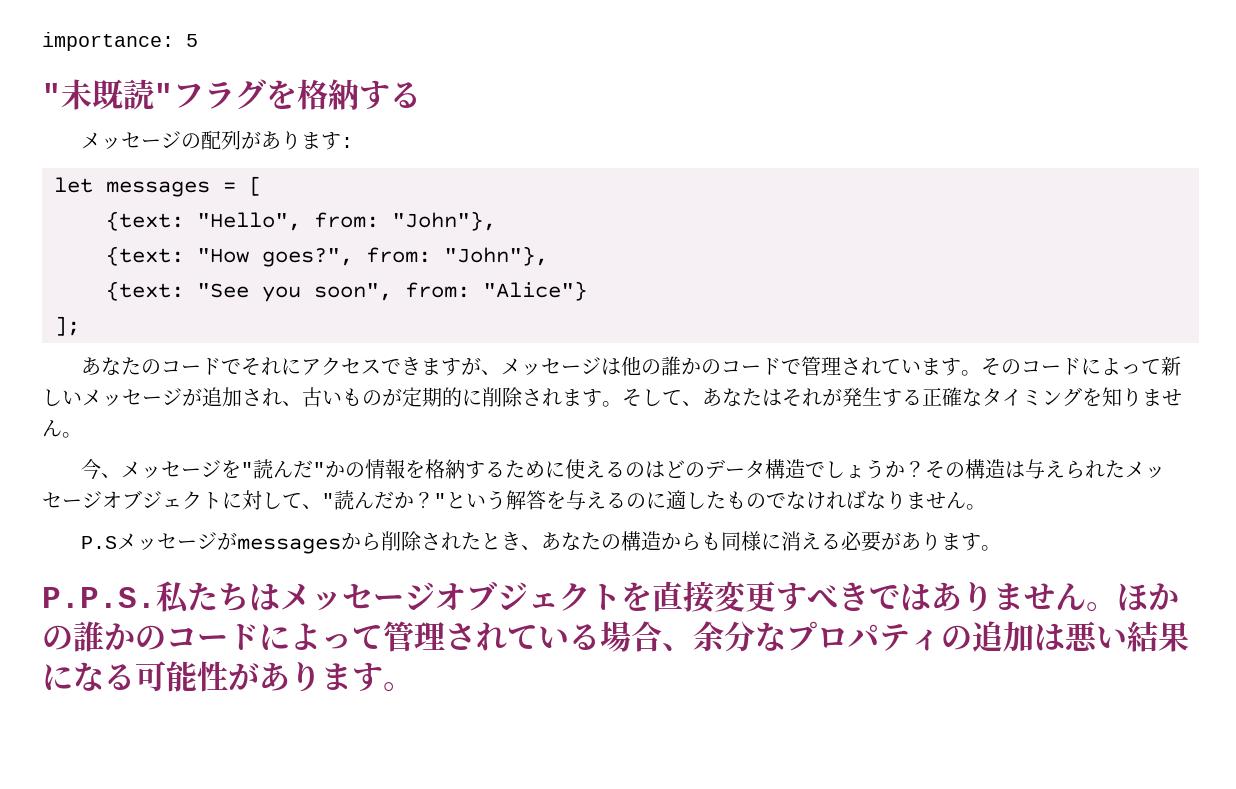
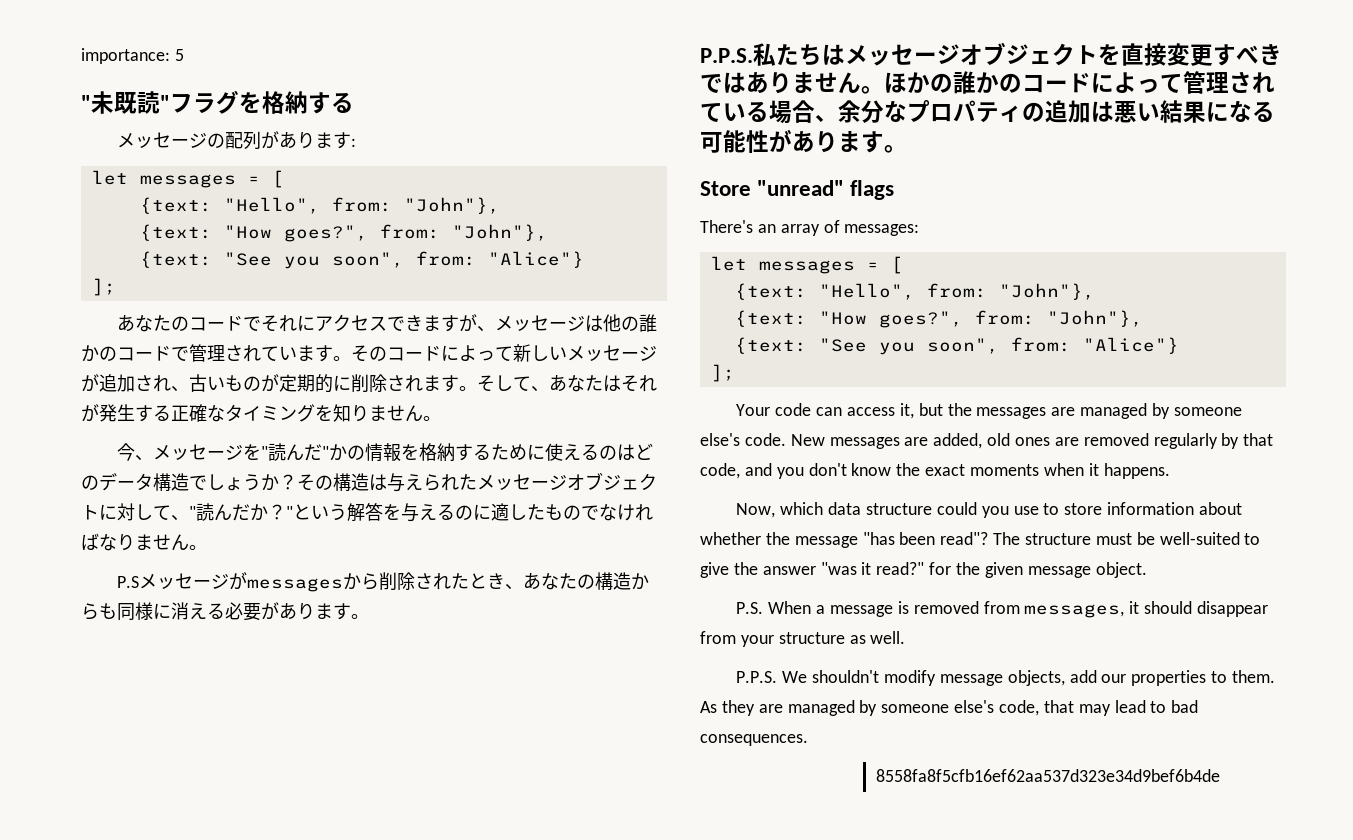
+ Store "unread" flags
+ There's an array of messages:
+ let messages = [
+ {text: "Hello", from: "John"},
+ {text: "How goes?", from: "John"},
+ {text: "See you soon", from: "Alice"}
+ ];
+ Your code can access it, but the messages are managed by someone else's code. New messages are added, old ones are removed regularly by that code, and you don't know the exact moments when it happens.
+ Now, which data structure could you use to store information about whether the message "has been read"? The structure must be well-suited to give the answer "was it read?" for the given message object.
+ P.S. When a message is removed from messages, it should disappear from your structure as well.
+ P.P.S. We shouldn't modify message objects, add our properties to them. As they are managed by someone else's code, that may lead to bad consequences.
+ 8558fa8f5cfb16ef62aa537d323e34d9bef6b4de

